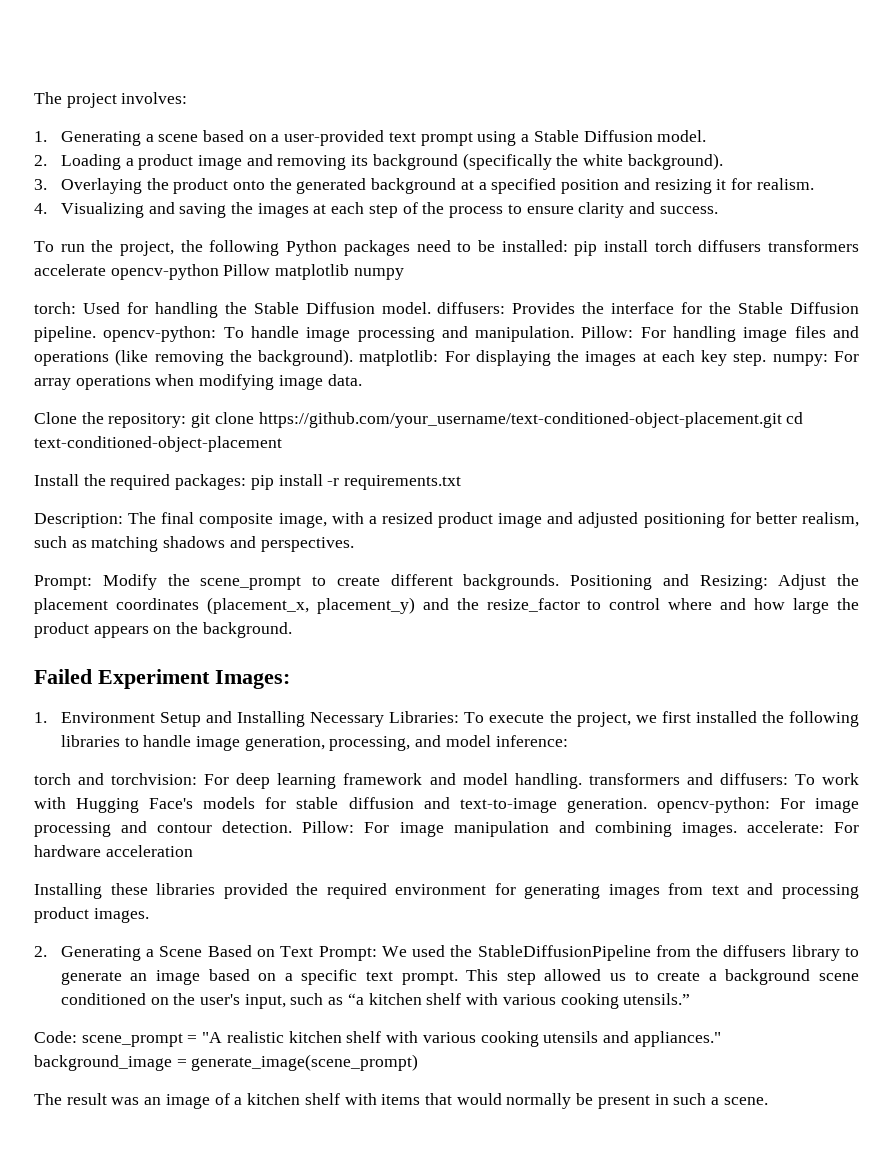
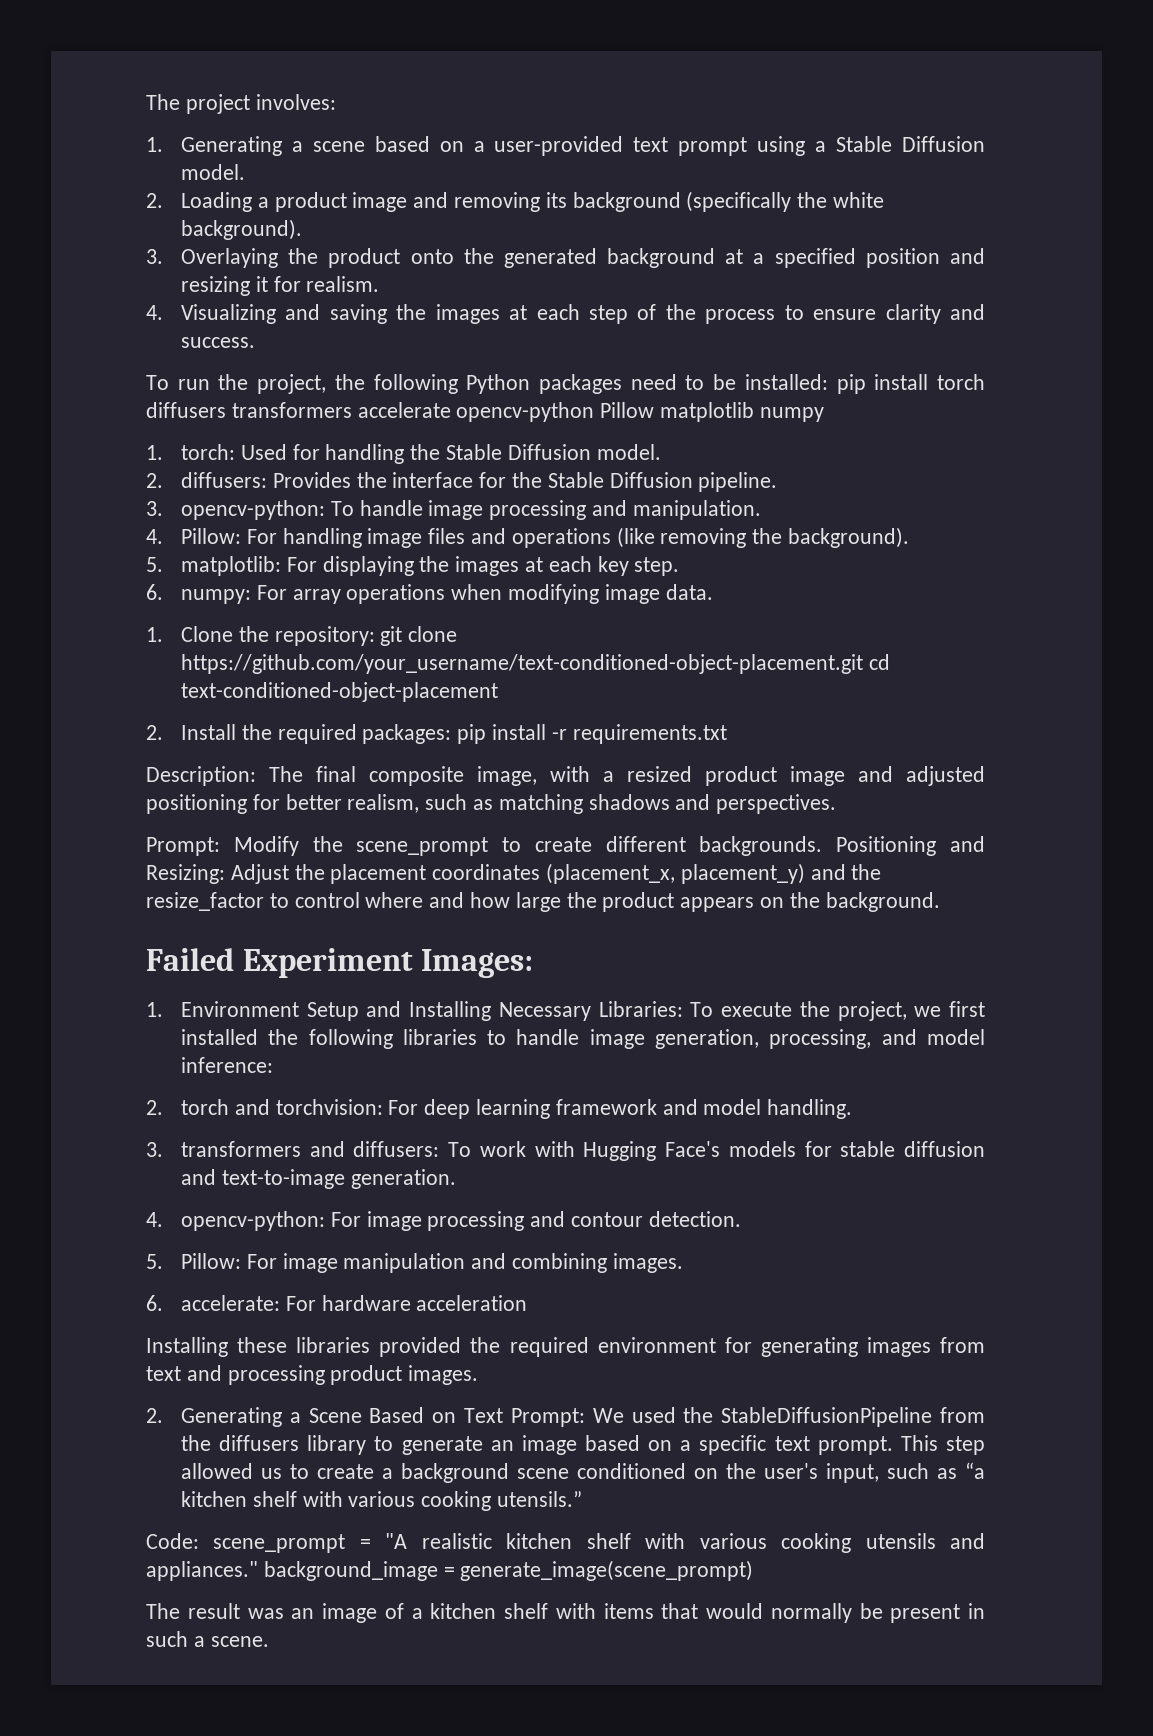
- torch: Used for handling the Stable Diffusion model. diffusers: Provides the interface for the Stable Diffusion pipeline. opencv-python: To handle image processing and manipulation. Pillow: For handling image files and operations (like removing the background). matplotlib: For displaying the images at each key step. numpy: For array operations when modifying image data.
+ 1. torch: Used for handling the Stable Diffusion model.
+ 2. diffusers: Provides the interface for the Stable Diffusion pipeline.
+ 3. opencv-python: To handle image processing and manipulation.
+ 4. Pillow: For handling image files and operations (like removing the background).
+ 5. matplotlib: For displaying the images at each key step.
+ 6. numpy: For array operations when modifying image data.
- Clone the repository: git clone https://github.com/your_username/text-conditioned-object-placement.git cd text-conditioned-object-placement
+ 1. Clone the repository: git clone https://github.com/your_username/text-conditioned-object-placement.git cd text-conditioned-object-placement
- Install the required packages: pip install -r requirements.txt
+ 2. Install the required packages: pip install -r requirements.txt
- torch and torchvision: For deep learning framework and model handling. transformers and diffusers: To work with Hugging Face's models for stable diffusion and text-to-image generation. opencv-python: For image processing and contour detection. Pillow: For image manipulation and combining images. accelerate: For hardware acceleration
+ 2. torch and torchvision: For deep learning framework and model handling.
+ 3. transformers and diffusers: To work with Hugging Face's models for stable diffusion and text-to-image generation.
+ 4. opencv-python: For image processing and contour detection.
+ 5. Pillow: For image manipulation and combining images.
+ 6. accelerate: For hardware acceleration

